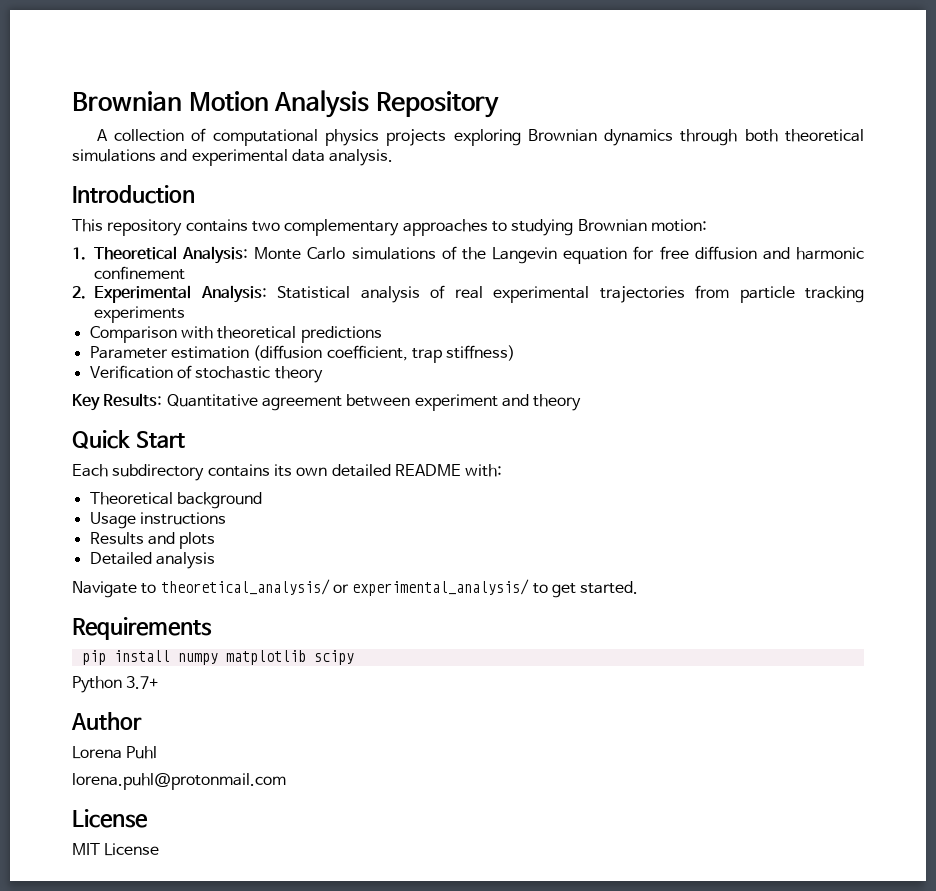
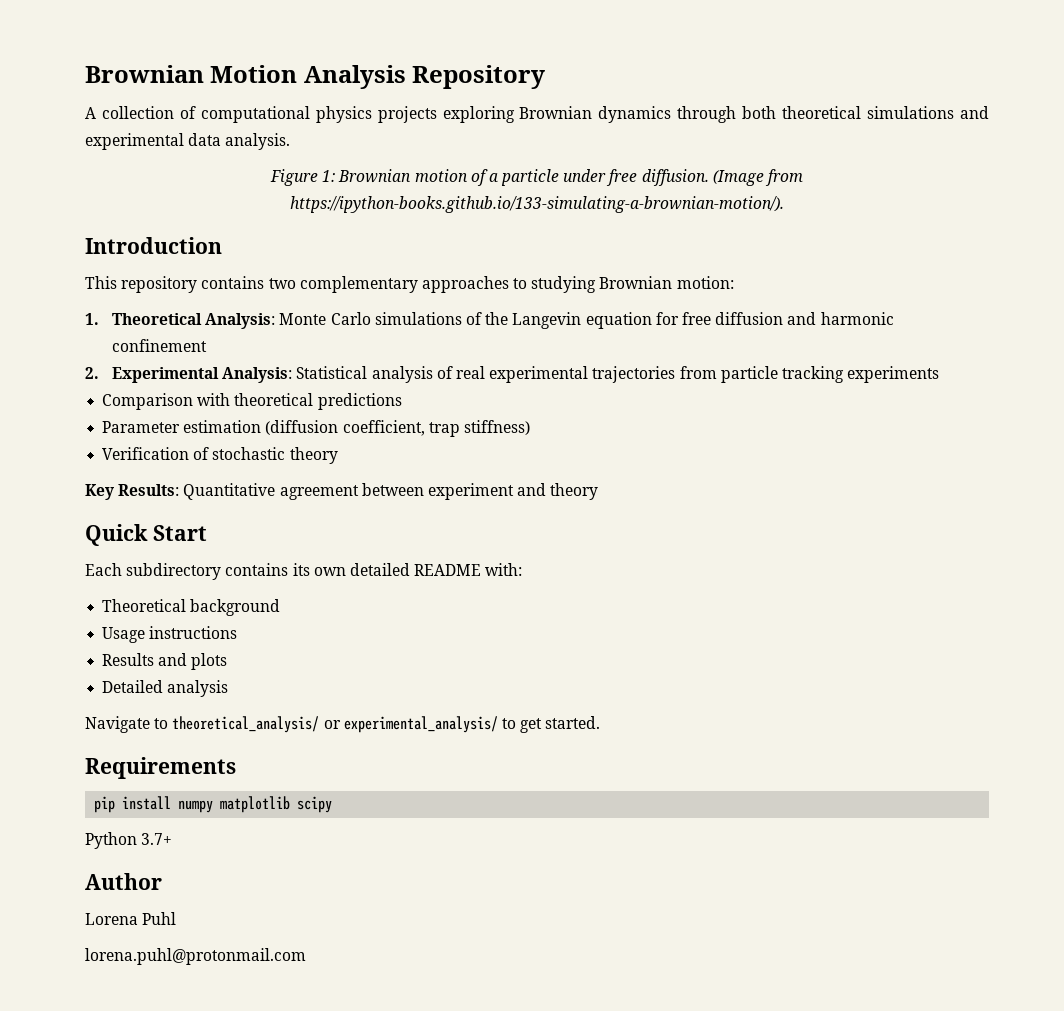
+ Figure 1: Brownian motion of a particle under free diffusion. (Image from https://ipython-books.github.io/133-simulating-a-brownian-motion/).
  lorena.puhl@protonmail.com
- License
- MIT License

